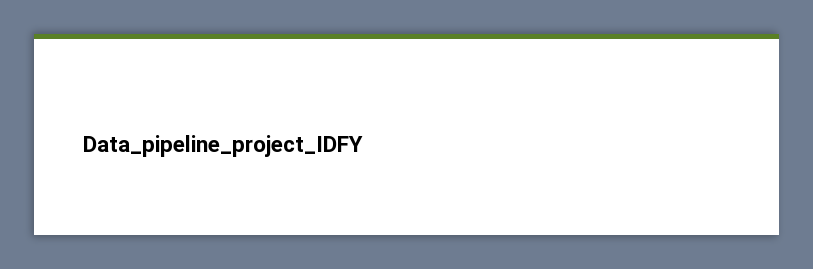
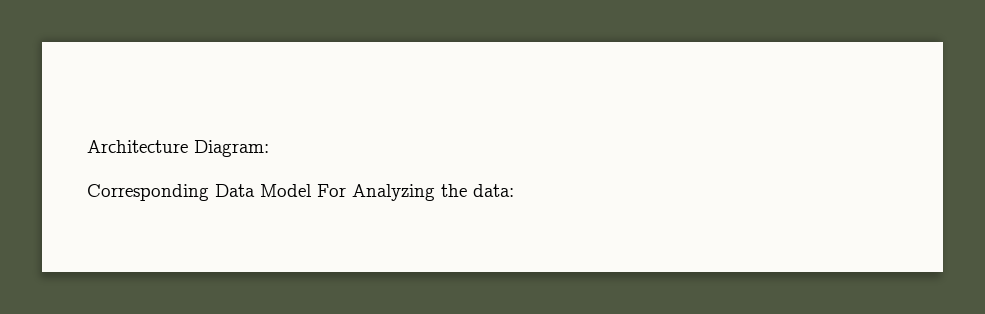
- Data_pipeline_project_IDFY
+ Architecture Diagram:
+ Corresponding Data Model For Analyzing the data:

